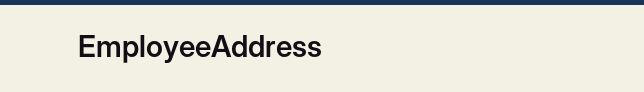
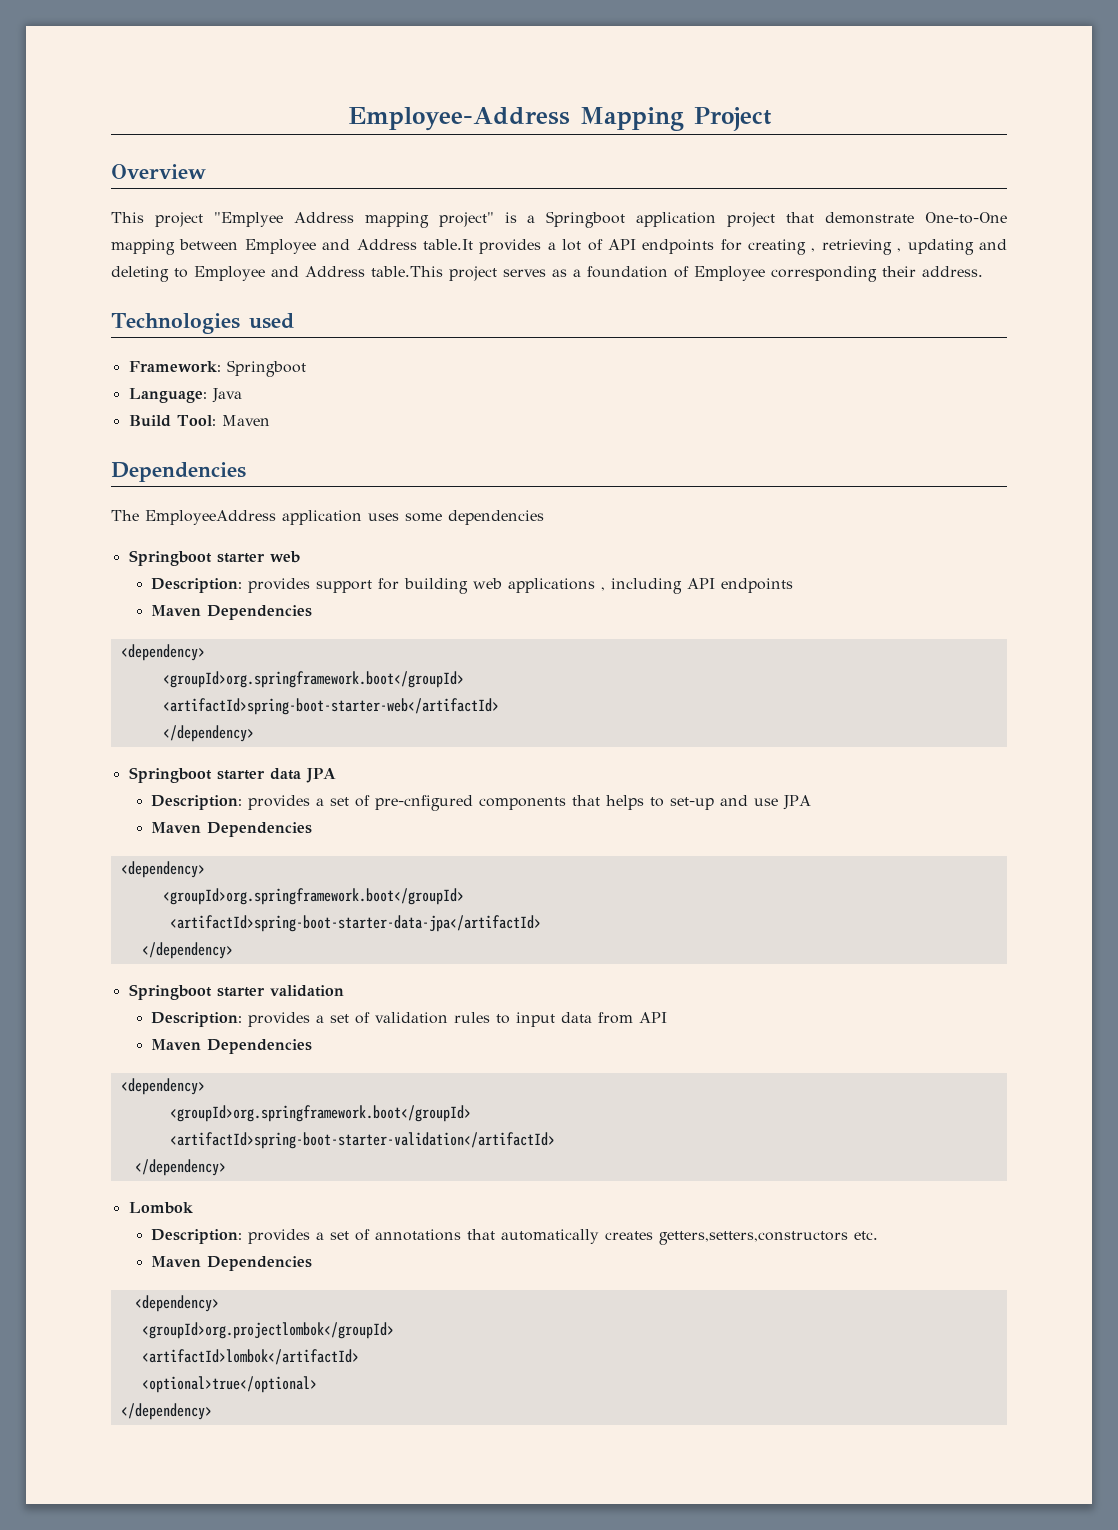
- EmployeeAddress
+ Employee-Address Mapping Project
+ Overview
+ This project "Emplyee Address mapping project" is a Springboot application project that demonstrate One-to-One mapping between Employee and Address table.It provides a lot of API endpoints for creating , retrieving , updating and deleting to Employee and Address table.This project serves as a foundation of Employee corresponding their address.
+ Technologies used
+ Framework: Springboot
+ Language: Java
+ Build Tool: Maven
+ Dependencies
+ The EmployeeAddress application uses some dependencies
+ Springboot starter web
+ Description: provides support for building web applications , including API endpoints
+ Maven Dependencies
+ <dependency>
+ <groupId>org.springframework.boot</groupId>
+ <artifactId>spring-boot-starter-web</artifactId>
+ </dependency>
+ Springboot starter data JPA
+ Description: provides a set of pre-cnfigured components that helps to set-up and use JPA
+ Maven Dependencies
+ <dependency>
+ <groupId>org.springframework.boot</groupId>
+ <artifactId>spring-boot-starter-data-jpa</artifactId>
+ </dependency>
+ Springboot starter validation
+ Description: provides a set of validation rules to input data from API
+ Maven Dependencies
+ <dependency>
+ <groupId>org.springframework.boot</groupId>
+ <artifactId>spring-boot-starter-validation</artifactId>
+ </dependency>
+ Lombok
+ Description: provides a set of annotations that automatically creates getters,setters,constructors etc.
+ Maven Dependencies
+ <dependency>
+ <groupId>org.projectlombok</groupId>
+ <artifactId>lombok</artifactId>
+ <optional>true</optional>
+ </dependency>

